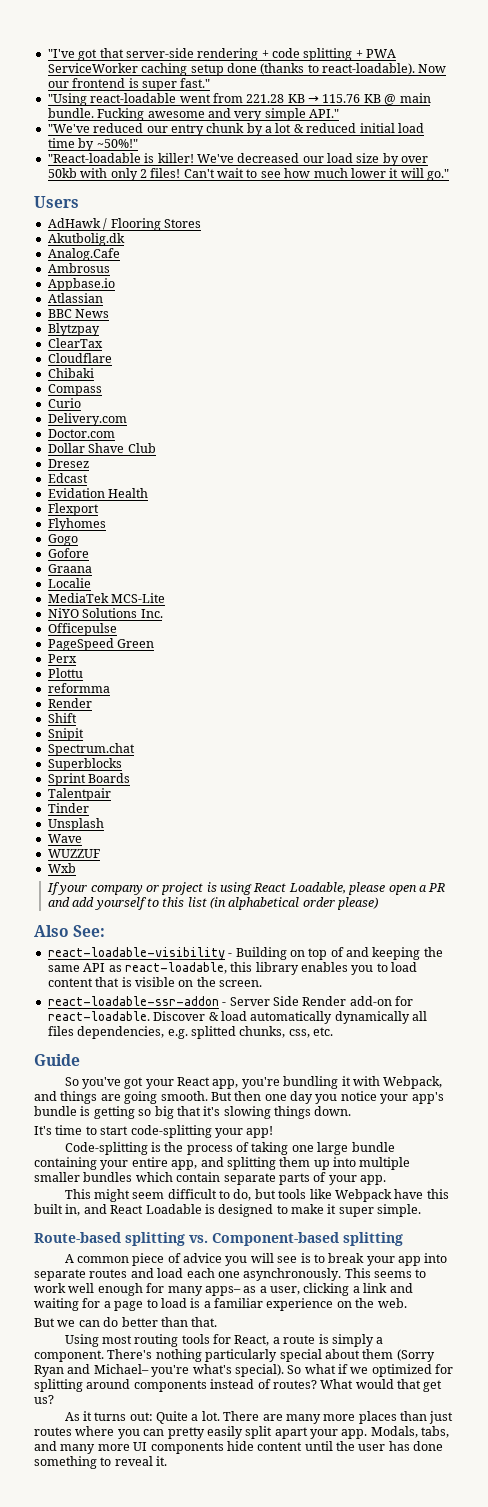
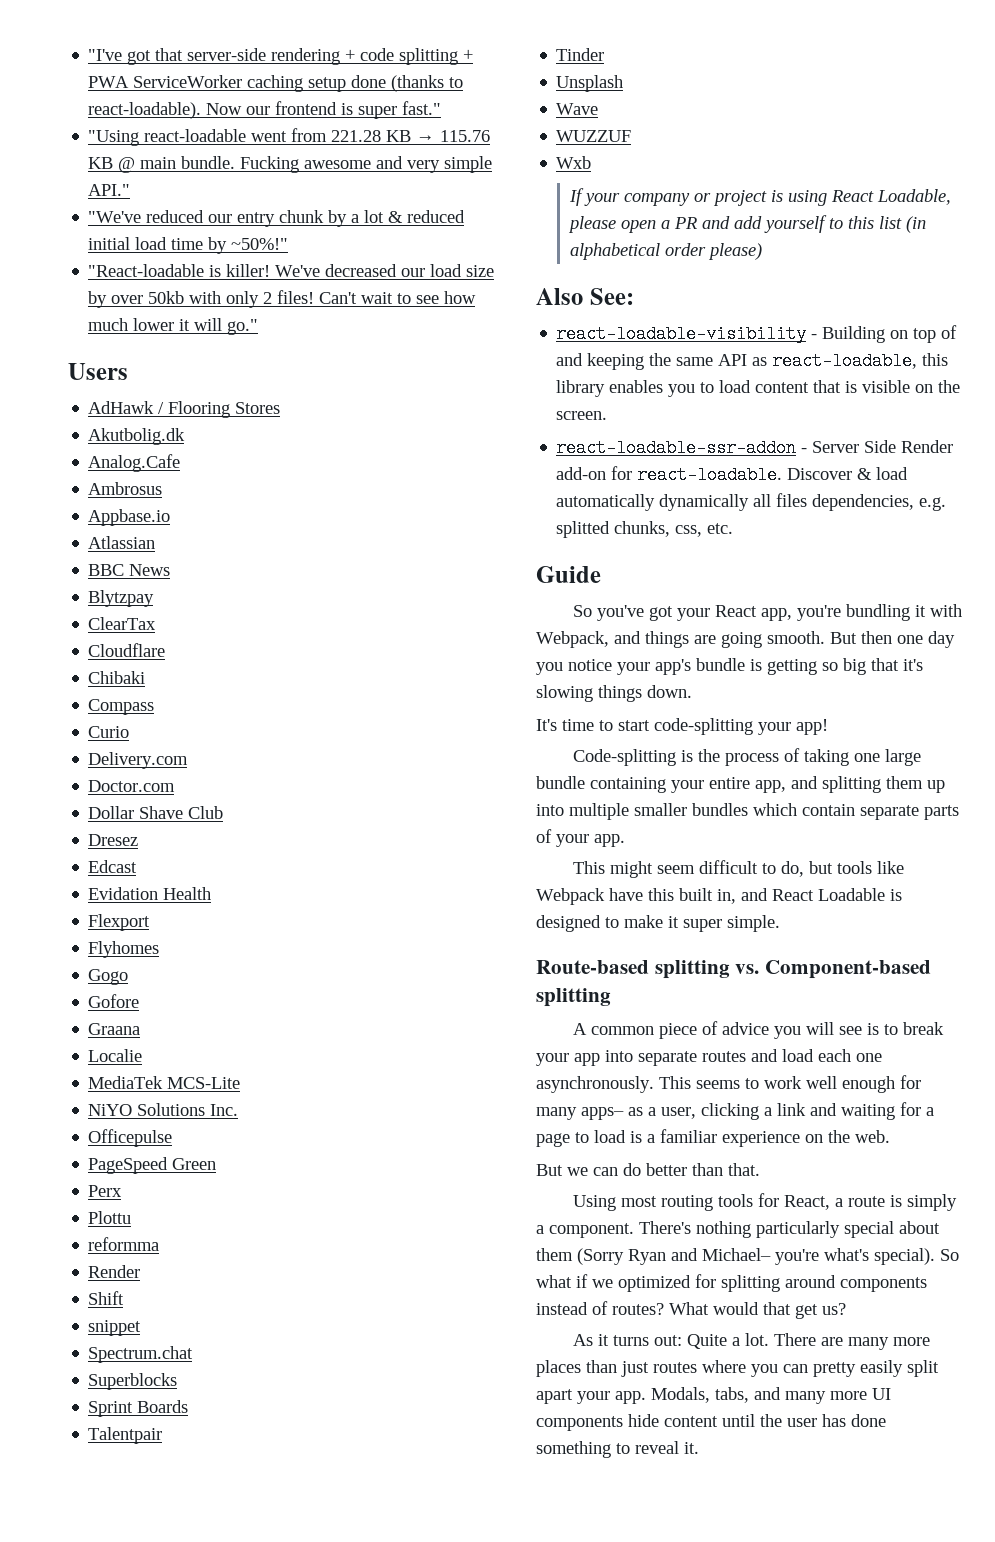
- Snipit
+ snippet

